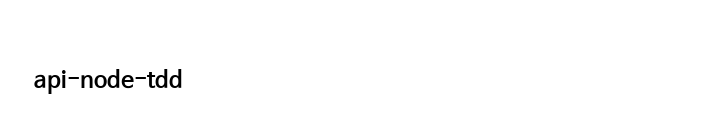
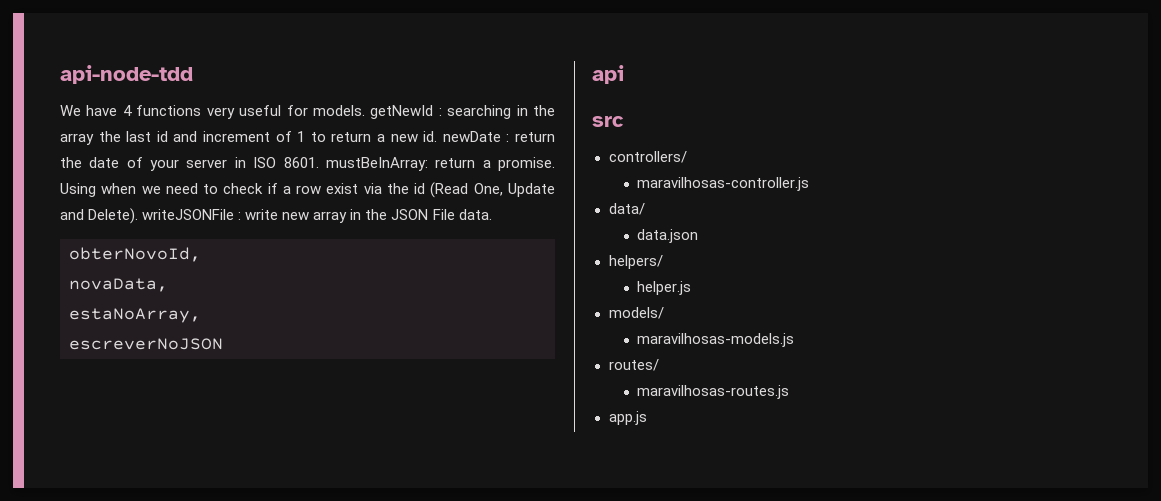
+ We have 4 functions very useful for models. getNewId : searching in the array the last id and increment of 1 to return a new id. newDate : return the date of your server in ISO 8601. mustBeInArray: return a promise. Using when we need to check if a row exist via the id (Read One, Update and Delete). writeJSONFile : write new array in the JSON File data.
+ obterNovoId,
+ novaData,
+ estaNoArray,
+ escreverNoJSON
+ api
+ src
+ controllers/
+ maravilhosas-controller.js
+ data/
+ data.json
+ helpers/
+ helper.js
+ models/
+ maravilhosas-models.js
+ routes/
+ maravilhosas-routes.js
+ app.js

